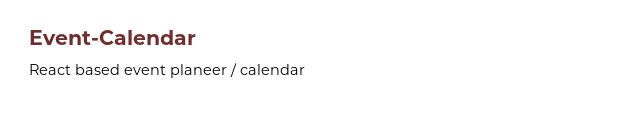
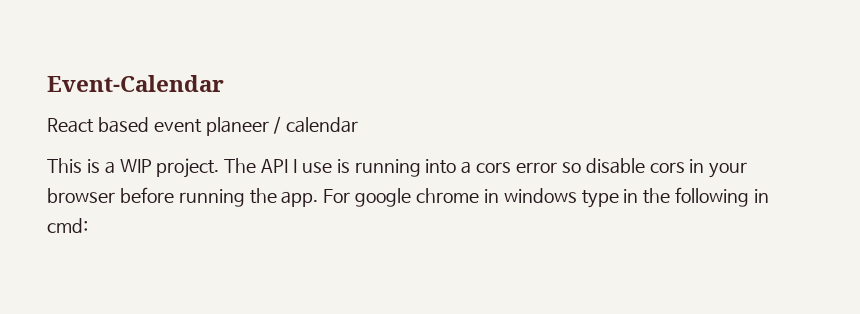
+ This is a WIP project. The API I use is running into a cors error so disable cors in your browser before running the app. For google chrome in windows type in the following in cmd:

